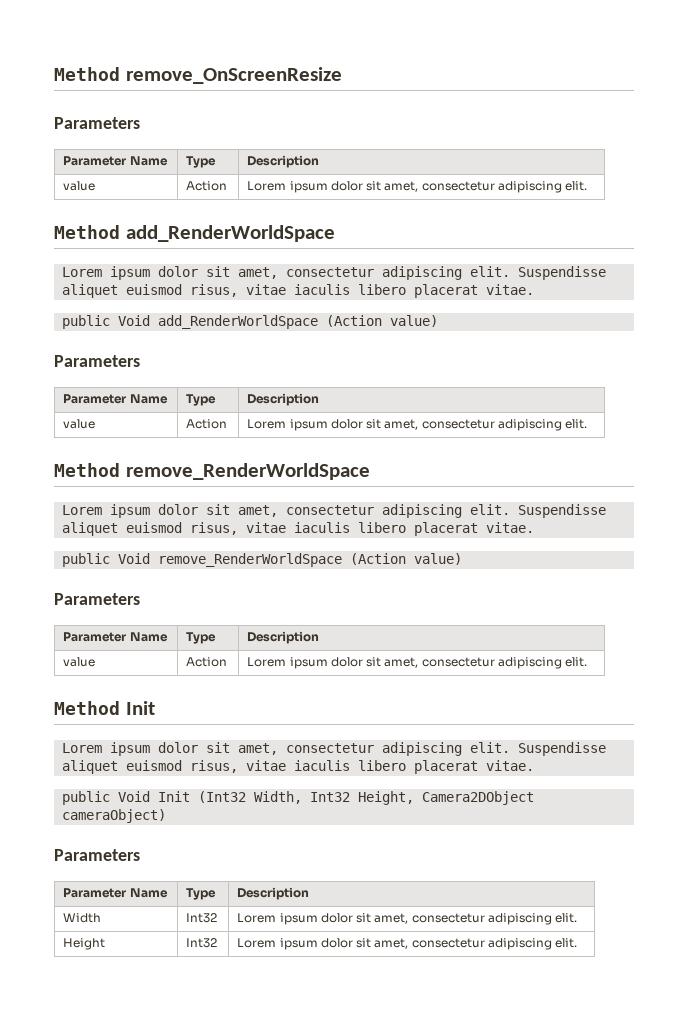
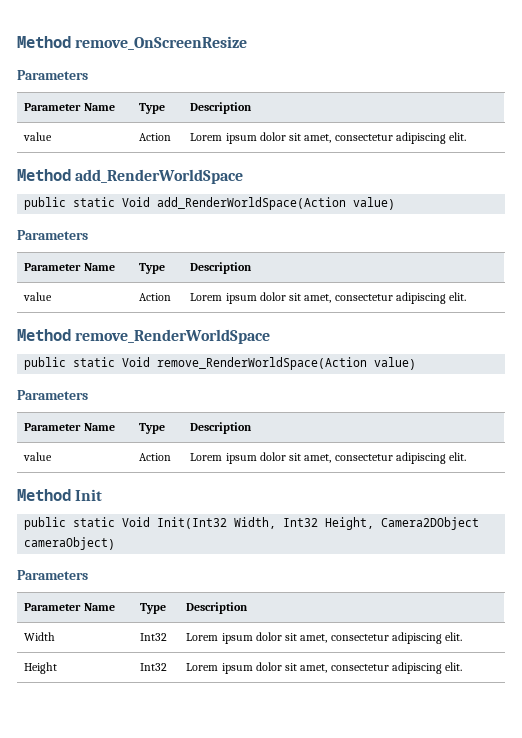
  Method add_RenderWorldSpace
- Lorem ipsum dolor sit amet, consectetur adipiscing elit. Suspendisse aliquet euismod risus, vitae iaculis libero placerat vitae.
- public Void add_RenderWorldSpace (Action value)
+ public static Void add_RenderWorldSpace(Action value)
  Method remove_RenderWorldSpace
- Lorem ipsum dolor sit amet, consectetur adipiscing elit. Suspendisse aliquet euismod risus, vitae iaculis libero placerat vitae.
- public Void remove_RenderWorldSpace (Action value)
+ public static Void remove_RenderWorldSpace(Action value)
  Method Init
- Lorem ipsum dolor sit amet, consectetur adipiscing elit. Suspendisse aliquet euismod risus, vitae iaculis libero placerat vitae.
- public Void Init (Int32 Width, Int32 Height, Camera2DObject cameraObject)
+ public static Void Init(Int32 Width, Int32 Height, Camera2DObject cameraObject)

